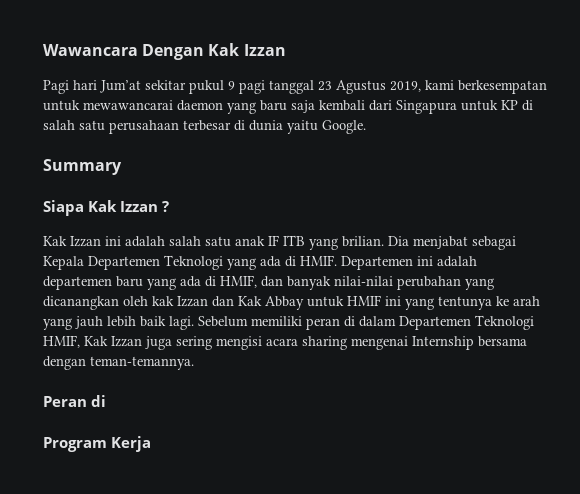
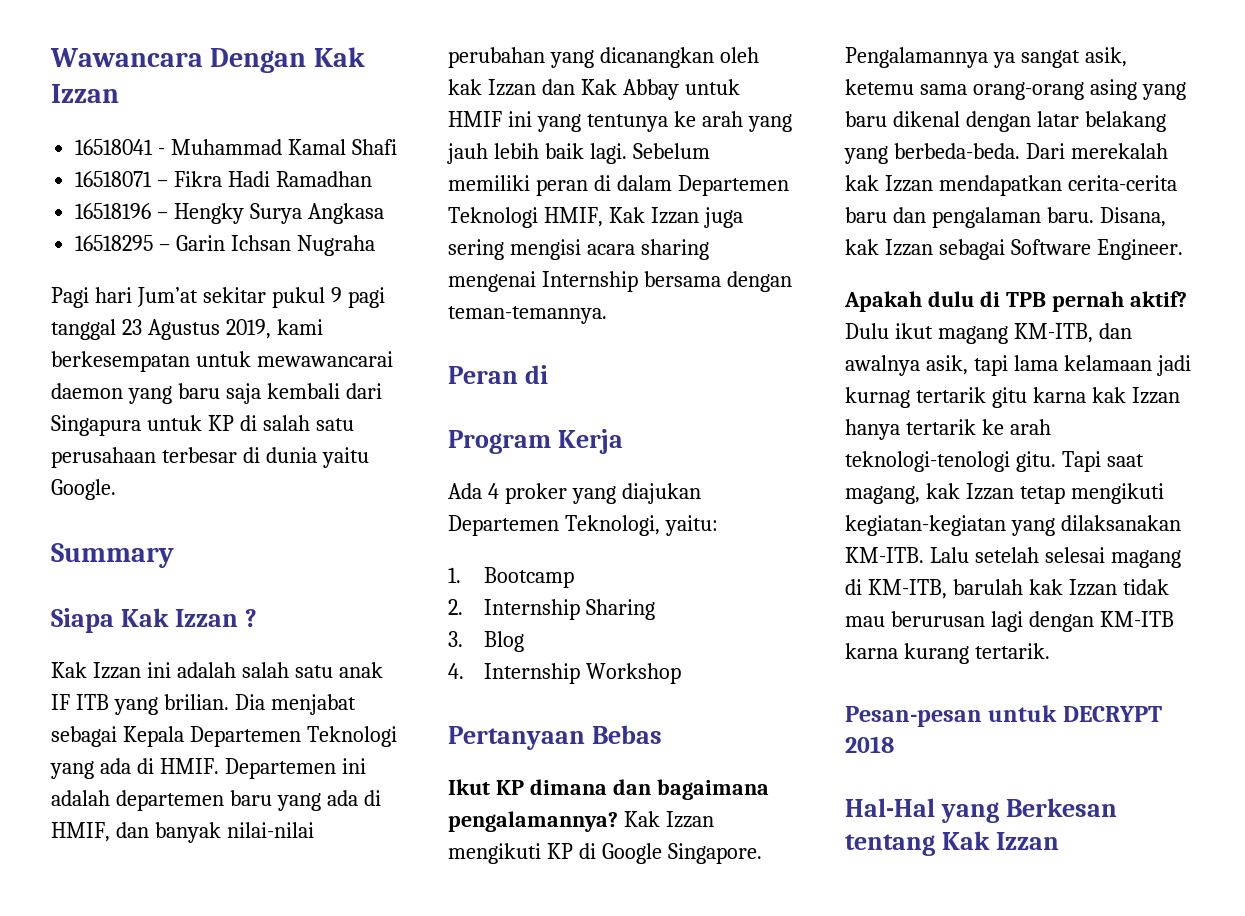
+ 16518041 - Muhammad Kamal Shafi
+ 16518071 – Fikra Hadi Ramadhan
+ 16518196 – Hengky Surya Angkasa
+ 16518295 – Garin Ichsan Nugraha
+ Ada 4 proker yang diajukan Departemen Teknologi, yaitu:
+ 1. Bootcamp
+ 2. Internship Sharing
+ 3. Blog
+ 4. Internship Workshop
+ Pertanyaan Bebas
+ Ikut KP dimana dan bagaimana pengalamannya? Kak Izzan mengikuti KP di Google Singapore. Pengalamannya ya sangat asik, ketemu sama orang-orang asing yang baru dikenal dengan latar belakang yang berbeda-beda. Dari merekalah kak Izzan mendapatkan cerita-cerita baru dan pengalaman baru. Disana, kak Izzan sebagai Software Engineer.
+ Apakah dulu di TPB pernah aktif? Dulu ikut magang KM-ITB, dan awalnya asik, tapi lama kelamaan jadi kurnag tertarik gitu karna kak Izzan hanya tertarik ke arah teknologi-tenologi gitu. Tapi saat magang, kak Izzan tetap mengikuti kegiatan-kegiatan yang dilaksanakan KM-ITB. Lalu setelah selesai magang di KM-ITB, barulah kak Izzan tidak mau berurusan lagi dengan KM-ITB karna kurang tertarik.
+ Pesan-pesan untuk DECRYPT 2018
+ Hal-Hal yang Berkesan tentang Kak Izzan

